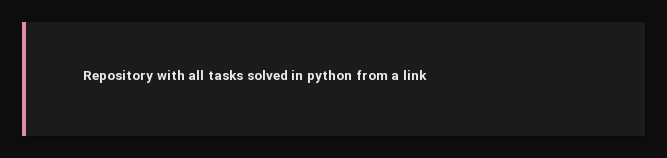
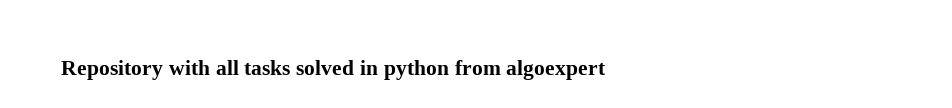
- Repository with all tasks solved in python from a link
+ Repository with all tasks solved in python from algoexpert

